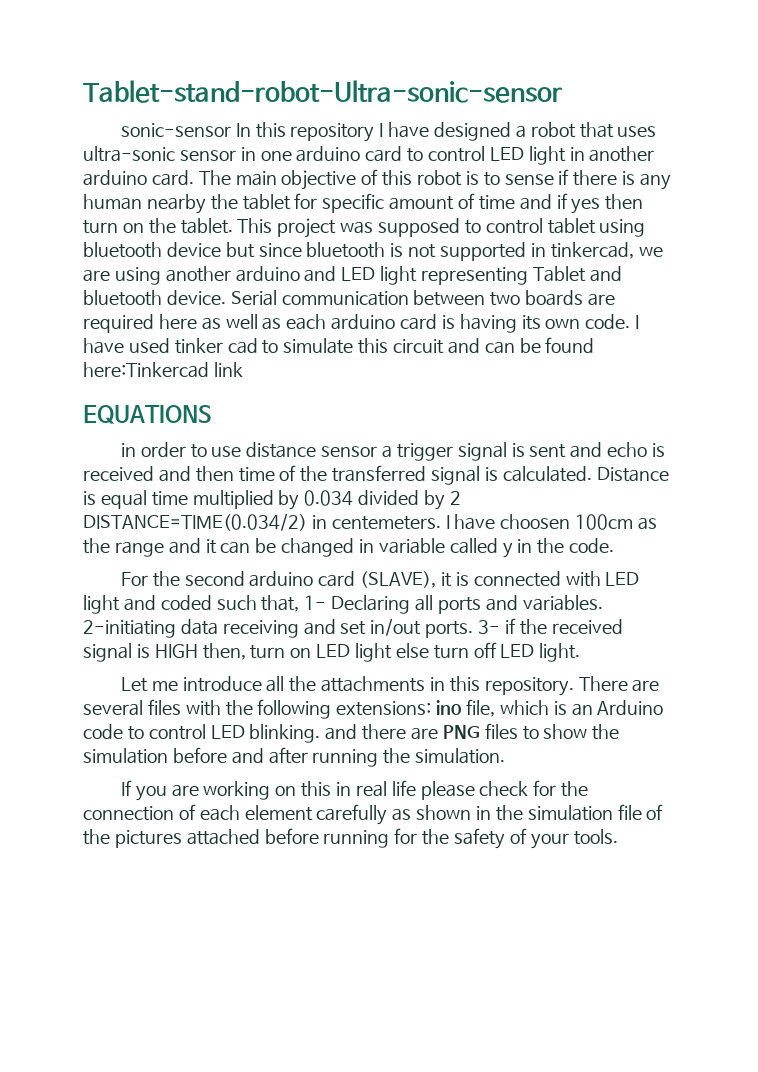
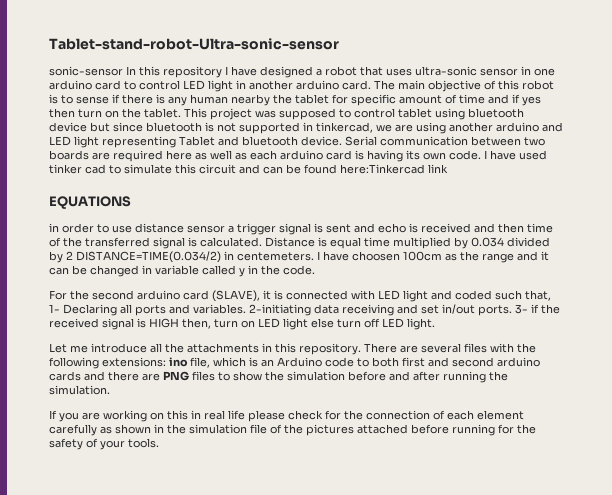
- There are several files with the following extensions: ino file, which is an Arduino code to control LED blinking. and there are PNG files to show the simulation before and after running the simulation.
+ There are several files with the following extensions: ino file, which is an Arduino code to both first and second arduino cards and there are PNG files to show the simulation before and after running the simulation.

